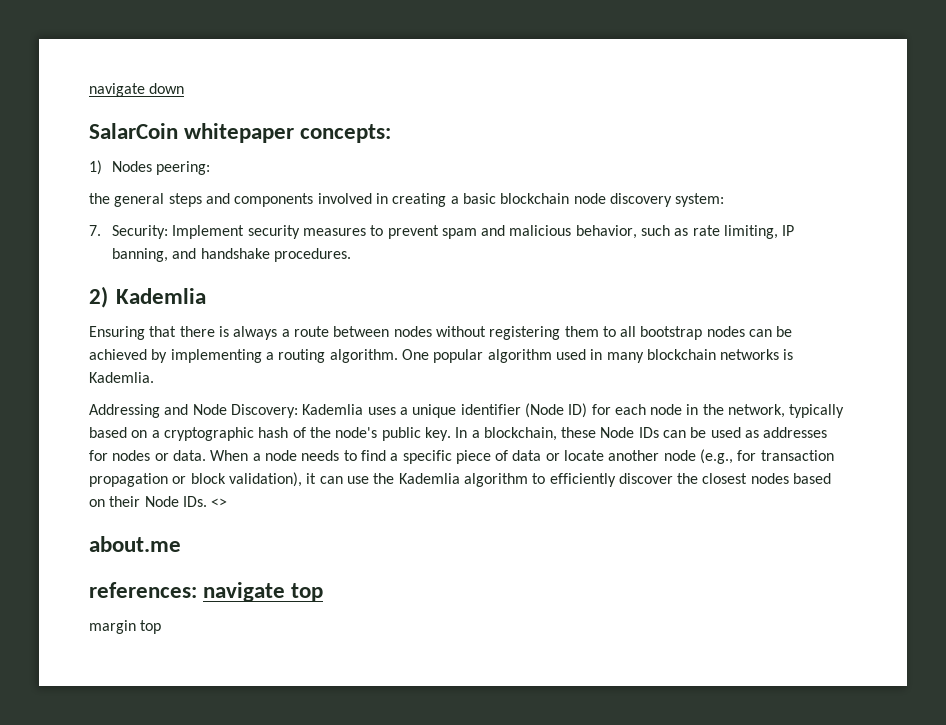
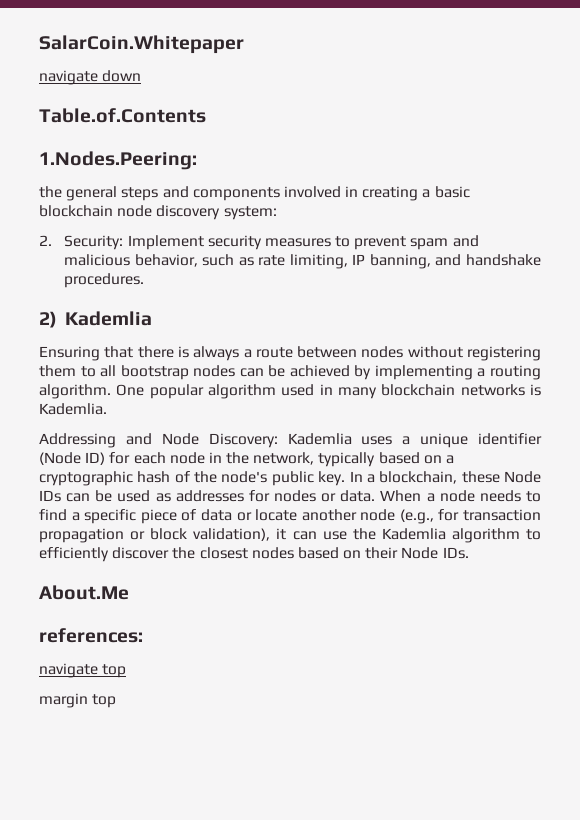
+ SalarCoin.Whitepaper
- SalarCoin whitepaper concepts:
- 1) Nodes peering:
+ Table.of.Contents
+ 1.Nodes.Peering:
- 7. Security: Implement security measures to prevent spam and malicious behavior, such as rate limiting, IP banning, and handshake procedures.
+ 2. Security: Implement security measures to prevent spam and malicious behavior, such as rate limiting, IP banning, and handshake procedures.
- When a node needs to find a specific piece of data or locate another node (e.g., for transaction propagation or block validation), it can use the Kademlia algorithm to efficiently discover the closest nodes based on their Node IDs. <>
- about.me
+ When a node needs to find a specific piece of data or locate another node (e.g., for transaction propagation or block validation), it can use the Kademlia algorithm to efficiently discover the closest nodes based on their Node IDs.
+ About.Me
- references: navigate top
+ references:
+ navigate top

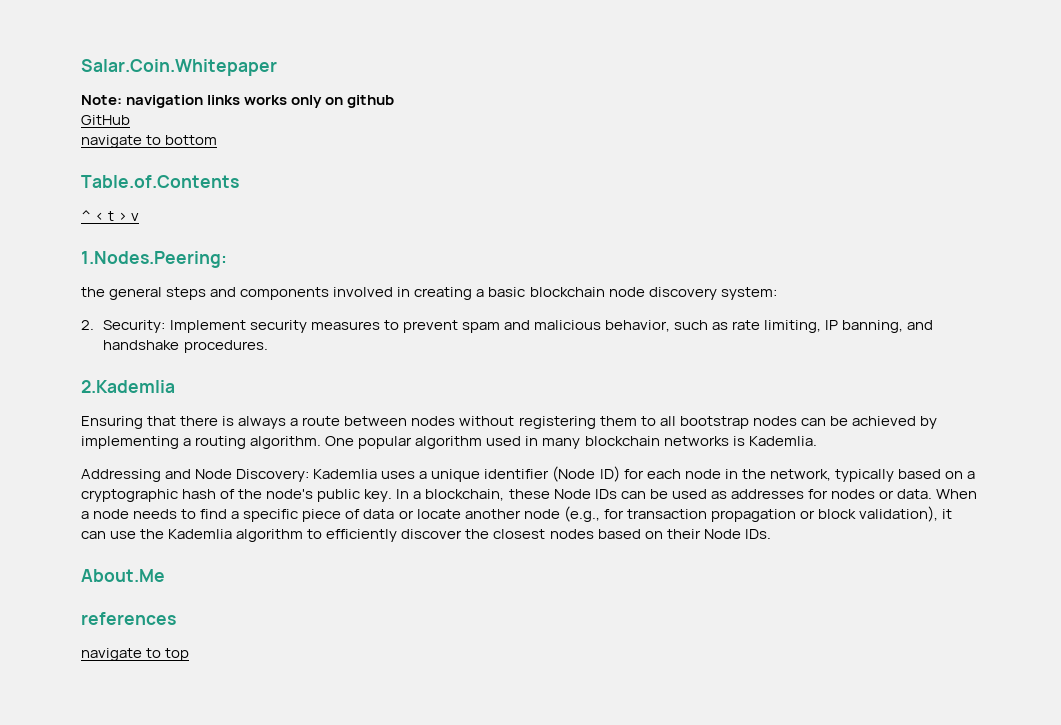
- SalarCoin.Whitepaper
- navigate down
+ Salar.Coin.Whitepaper
+ Note: navigation links works only on github
+ GitHub
+ navigate to bottom
+ ^ < t > v
- 2) Kademlia
+ 2.Kademlia
- references:
- navigate top
- margin top
+ references
+ navigate to top

